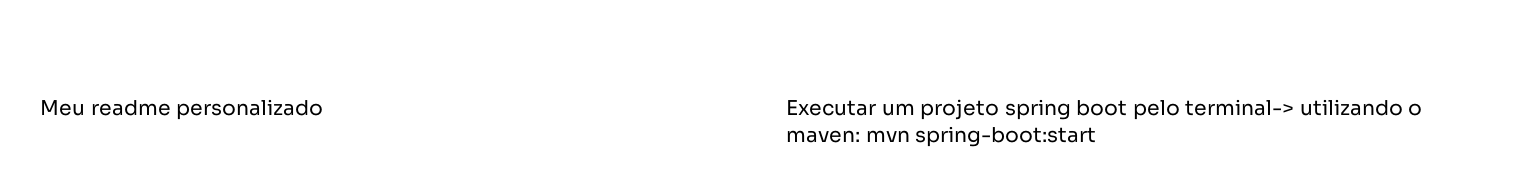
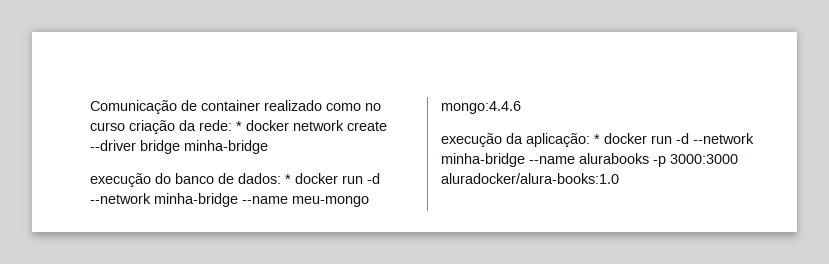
- Meu readme personalizado
- Executar um projeto spring boot pelo terminal-> utilizando o maven: mvn spring-boot:start
+ Comunicação de container realizado como no curso criação da rede: * docker network create --driver bridge minha-bridge
+ execução do banco de dados: * docker run -d --network minha-bridge --name meu-mongo mongo:4.4.6
+ execução da aplicação: * docker run -d --network minha-bridge --name alurabooks -p 3000:3000 aluradocker/alura-books:1.0

